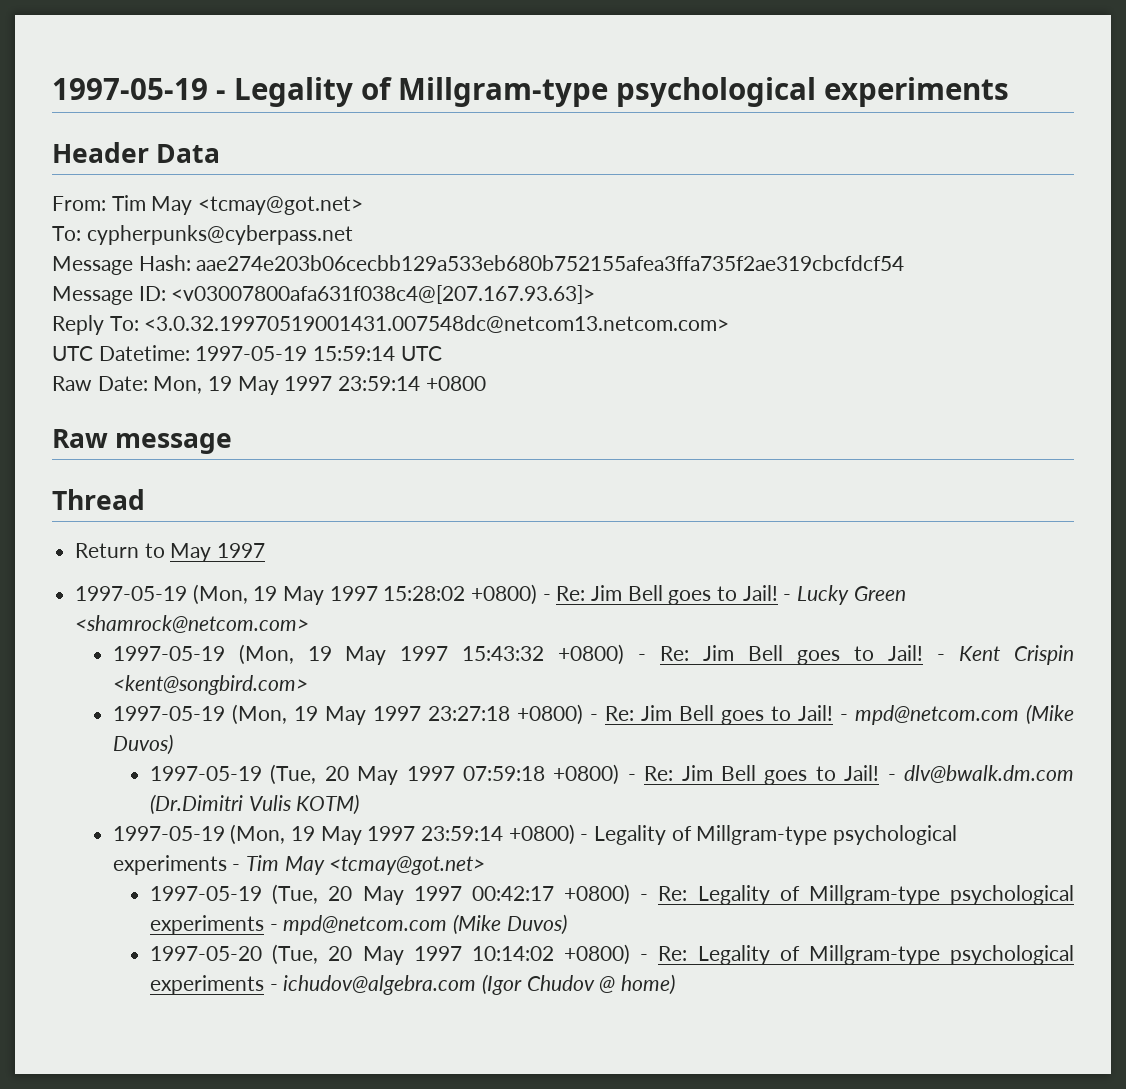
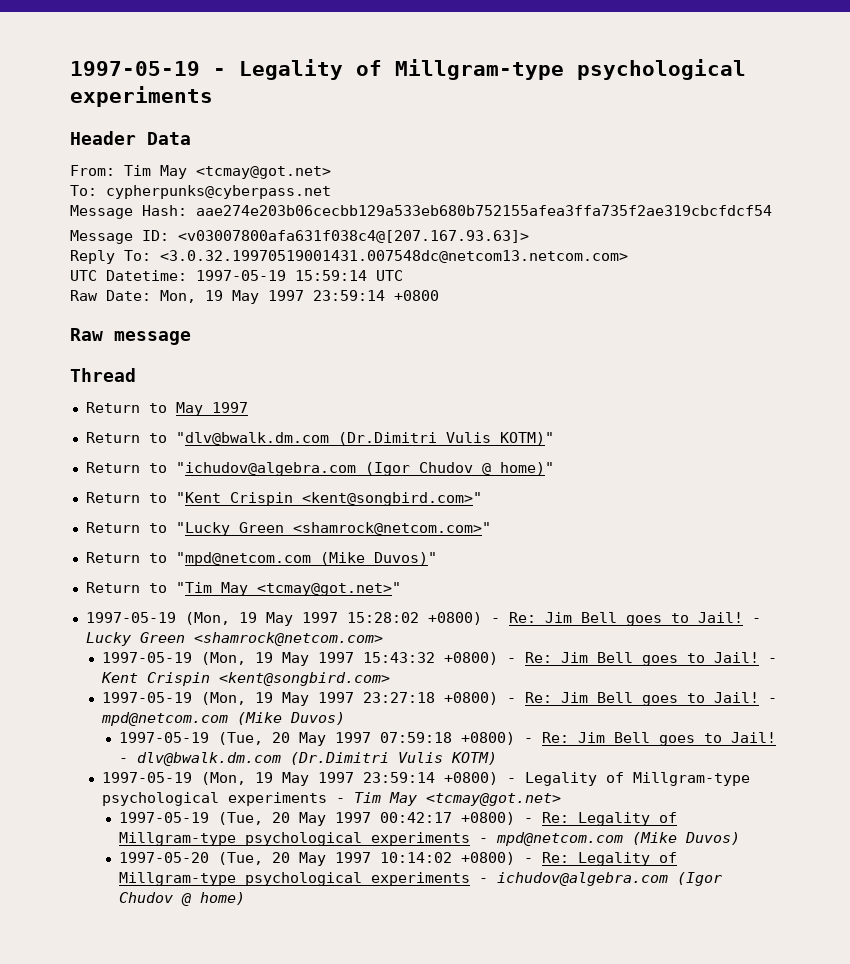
+ Return to "dlv@bwalk.dm.com (Dr.Dimitri Vulis KOTM)"
+ Return to "ichudov@algebra.com (Igor Chudov @ home)"
+ Return to "Kent Crispin <kent@songbird.com>"
+ Return to "Lucky Green <shamrock@netcom.com>"
+ Return to "mpd@netcom.com (Mike Duvos)"
+ Return to "Tim May <tcmay@got.net>"

